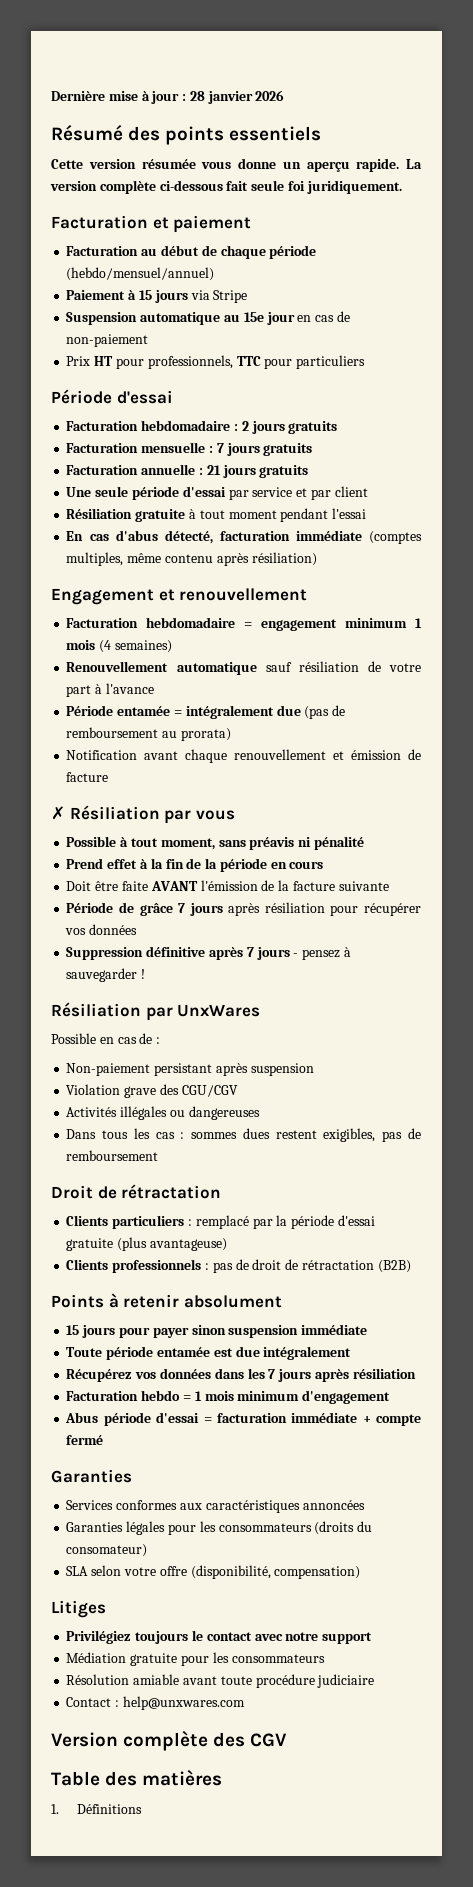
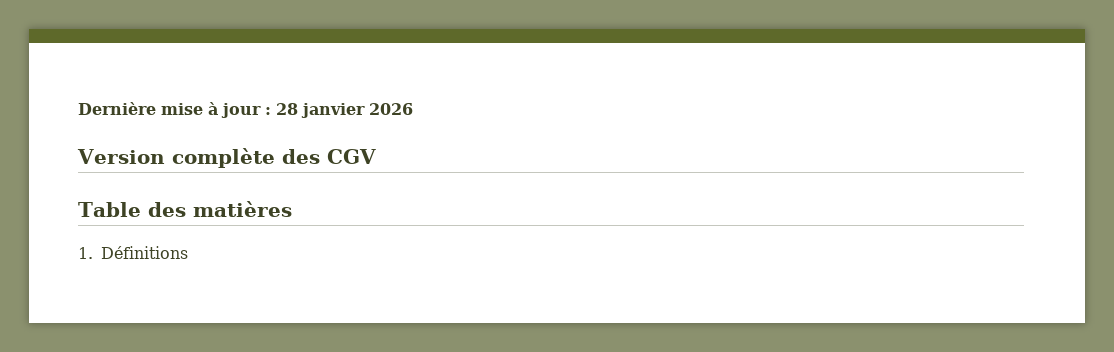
- Résumé des points essentiels
- Cette version résumée vous donne un aperçu rapide. La version complète ci-dessous fait seule foi juridiquement.
- Facturation et paiement
- Facturation au début de chaque période (hebdo/mensuel/annuel)
- Paiement à 15 jours via Stripe
- Suspension automatique au 15e jour en cas de non-paiement
- Prix HT pour professionnels, TTC pour particuliers
- Période d'essai
- Facturation hebdomadaire : 2 jours gratuits
- Facturation mensuelle : 7 jours gratuits
- Facturation annuelle : 21 jours gratuits
- Une seule période d'essai par service et par client
- Résiliation gratuite à tout moment pendant l'essai
- En cas d'abus détecté, facturation immédiate (comptes multiples, même contenu après résiliation)
- Engagement et renouvellement
- Facturation hebdomadaire = engagement minimum 1 mois (4 semaines)
- Renouvellement automatique sauf résiliation de votre part à l'avance
- Période entamée = intégralement due (pas de remboursement au prorata)
- Notification avant chaque renouvellement et émission de facture
- ✗ Résiliation par vous
- Possible à tout moment, sans préavis ni pénalité
- Prend effet à la fin de la période en cours
- Doit être faite AVANT l'émission de la facture suivante
- Période de grâce 7 jours après résiliation pour récupérer vos données
- Suppression définitive après 7 jours - pensez à sauvegarder !
- Résiliation par UnxWares
- Possible en cas de :
- Non-paiement persistant après suspension
- Violation grave des CGU/CGV
- Activités illégales ou dangereuses
- Dans tous les cas : sommes dues restent exigibles, pas de remboursement
- Droit de rétractation
- Clients particuliers : remplacé par la période d'essai gratuite (plus avantageuse)
- Clients professionnels : pas de droit de rétractation (B2B)
- Points à retenir absolument
- 15 jours pour payer sinon suspension immédiate
- Toute période entamée est due intégralement
- Récupérez vos données dans les 7 jours après résiliation
- Facturation hebdo = 1 mois minimum d'engagement
- Abus période d'essai = facturation immédiate + compte fermé
- Garanties
- Services conformes aux caractéristiques annoncées
- Garanties légales pour les consommateurs (droits du consomateur)
- SLA selon votre offre (disponibilité, compensation)
- Litiges
- Privilégiez toujours le contact avec notre support
- Médiation gratuite pour les consommateurs
- Résolution amiable avant toute procédure judiciaire
- Contact : help@unxwares.com

